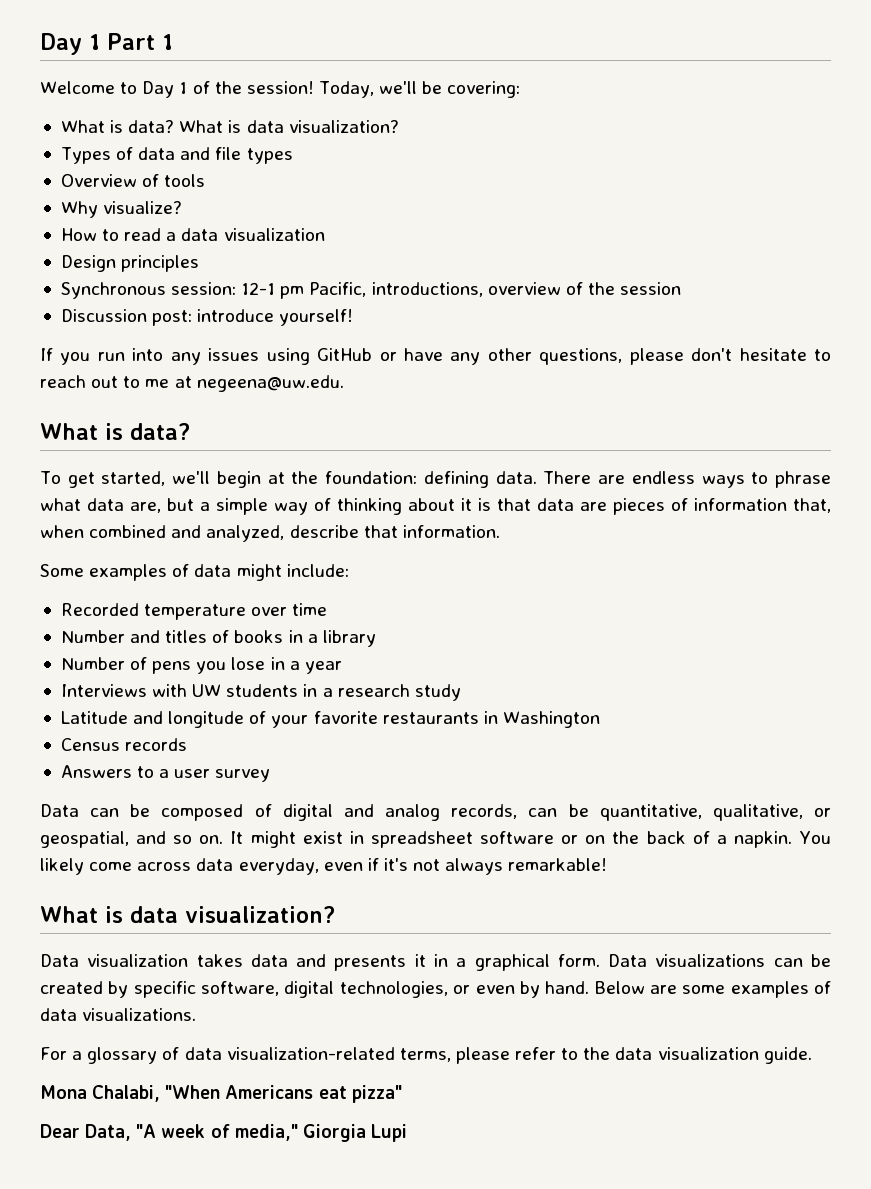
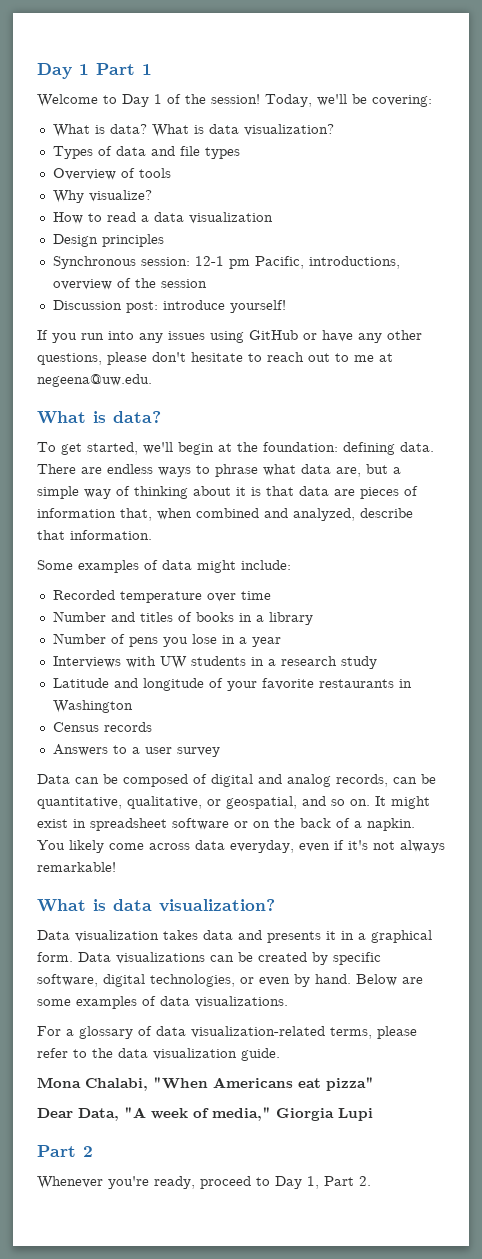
+ Part 2
+ Whenever you're ready, proceed to Day 1, Part 2.

